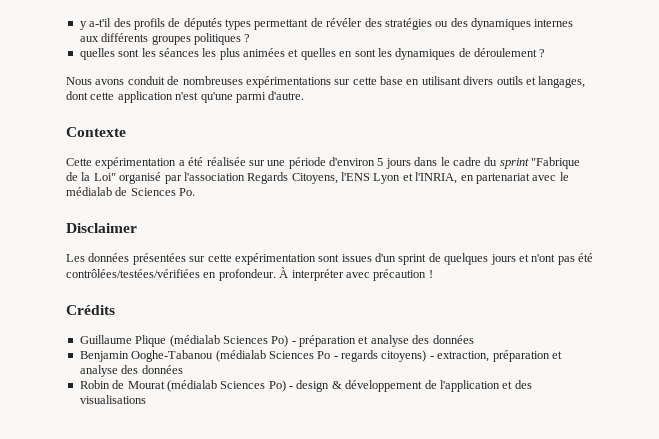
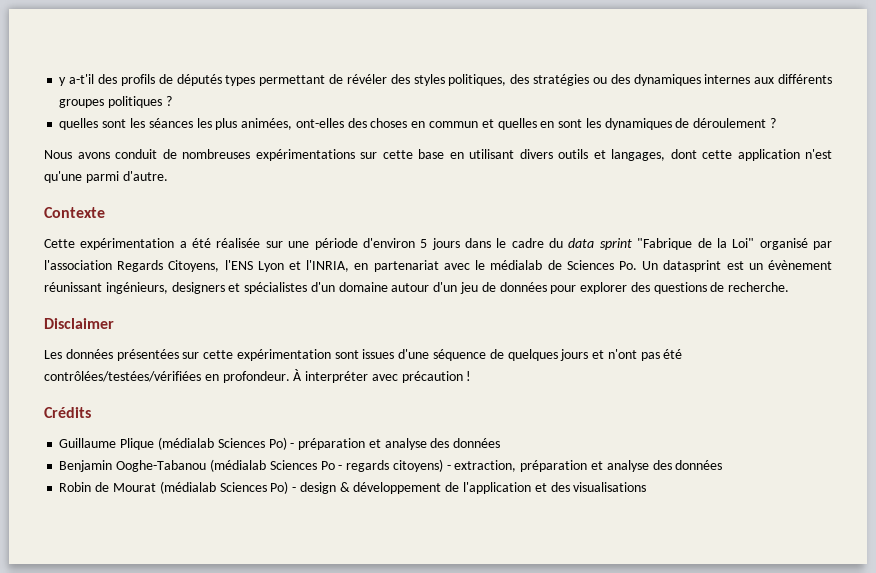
- y a-t'il des profils de députés types permettant de révéler des stratégies ou des dynamiques internes aux différents groupes politiques ?
+ y a-t'il des profils de députés types permettant de révéler des styles politiques, des stratégies ou des dynamiques internes aux différents groupes politiques ?
- quelles sont les séances les plus animées et quelles en sont les dynamiques de déroulement ?
+ quelles sont les séances les plus animées, ont-elles des choses en commun et quelles en sont les dynamiques de déroulement ?
- Cette expérimentation a été réalisée sur une période d'environ 5 jours dans le cadre du sprint "Fabrique de la Loi" organisé par l'association Regards Citoyens, l'ENS Lyon et l'INRIA, en partenariat avec le médialab de Sciences Po.
+ Cette expérimentation a été réalisée sur une période d'environ 5 jours dans le cadre du data sprint "Fabrique de la Loi" organisé par l'association Regards Citoyens, l'ENS Lyon et l'INRIA, en partenariat avec le médialab de Sciences Po. Un datasprint est un évènement réunissant ingénieurs, designers et spécialistes d'un domaine autour d'un jeu de données pour explorer des questions de recherche.
- Les données présentées sur cette expérimentation sont issues d'un sprint de quelques jours et n'ont pas été contrôlées/testées/vérifiées en profondeur.
+ Les données présentées sur cette expérimentation sont issues d'une séquence de quelques jours et n'ont pas été contrôlées/testées/vérifiées en profondeur.

